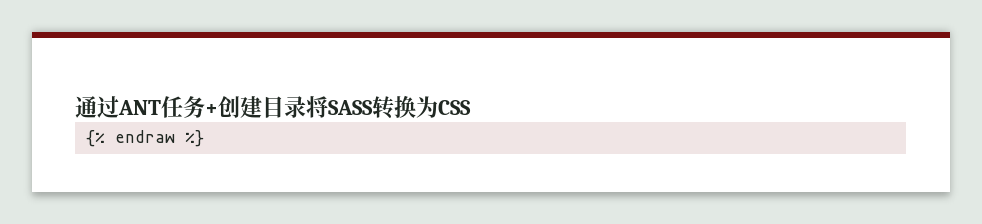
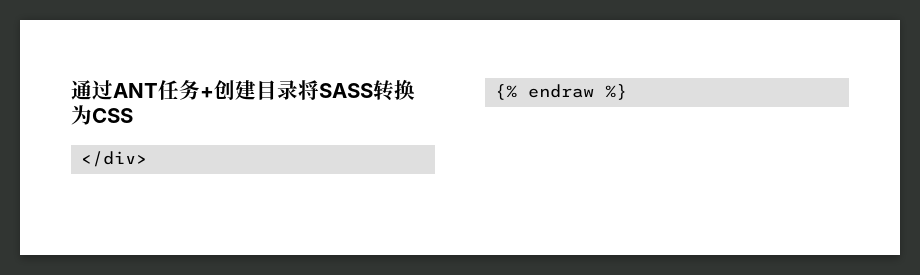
+ </div>

